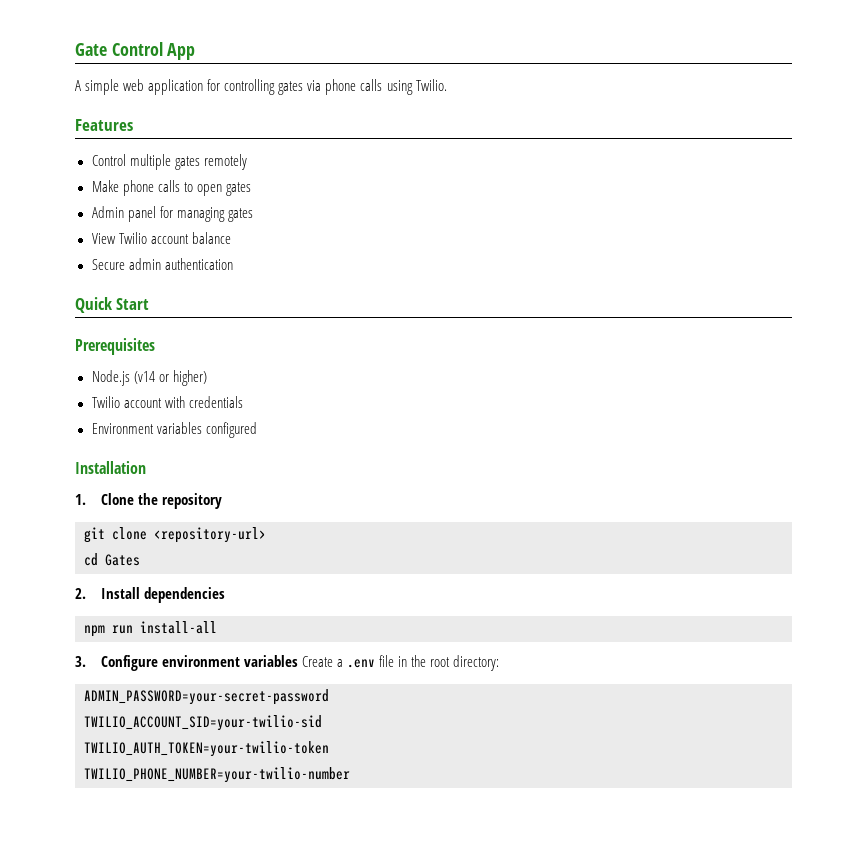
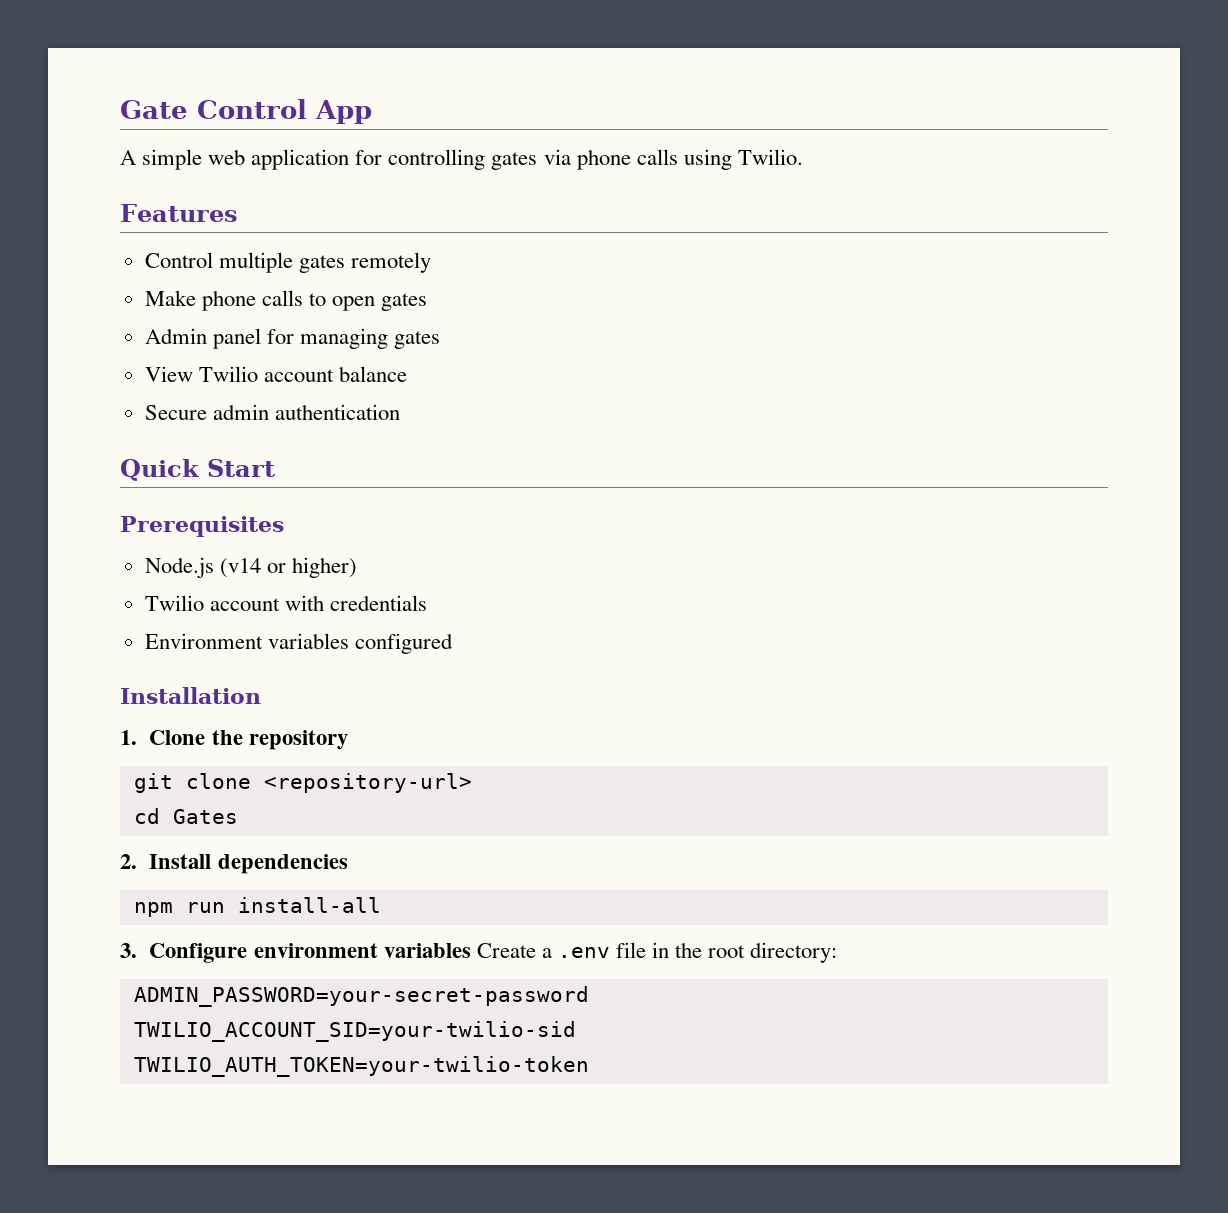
- TWILIO_PHONE_NUMBER=your-twilio-number

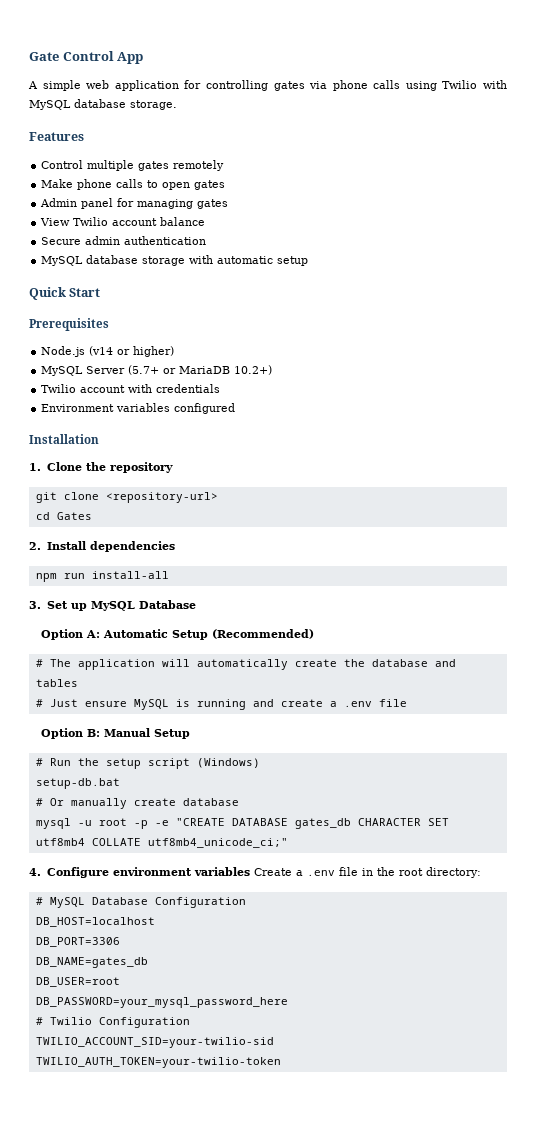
- A simple web application for controlling gates via phone calls using Twilio.
+ A simple web application for controlling gates via phone calls using Twilio with MySQL database storage.
+ MySQL database storage with automatic setup
+ MySQL Server (5.7+ or MariaDB 10.2+)
- 3. Configure environment variables Create a .env file in the root directory:
+ 3. Set up MySQL Database
+ Option A: Automatic Setup (Recommended)
+ # The application will automatically create the database and tables
+ # Just ensure MySQL is running and create a .env file
+ Option B: Manual Setup
+ # Run the setup script (Windows)
+ setup-db.bat
+ # Or manually create database
+ mysql -u root -p -e "CREATE DATABASE gates_db CHARACTER SET utf8mb4 COLLATE utf8mb4_unicode_ci;"
+ 4. Configure environment variables Create a .env file in the root directory:
- ADMIN_PASSWORD=your-secret-password
+ # MySQL Database Configuration
+ DB_HOST=localhost
+ DB_PORT=3306
+ DB_NAME=gates_db
+ DB_USER=root
+ DB_PASSWORD=your_mysql_password_here
+ # Twilio Configuration

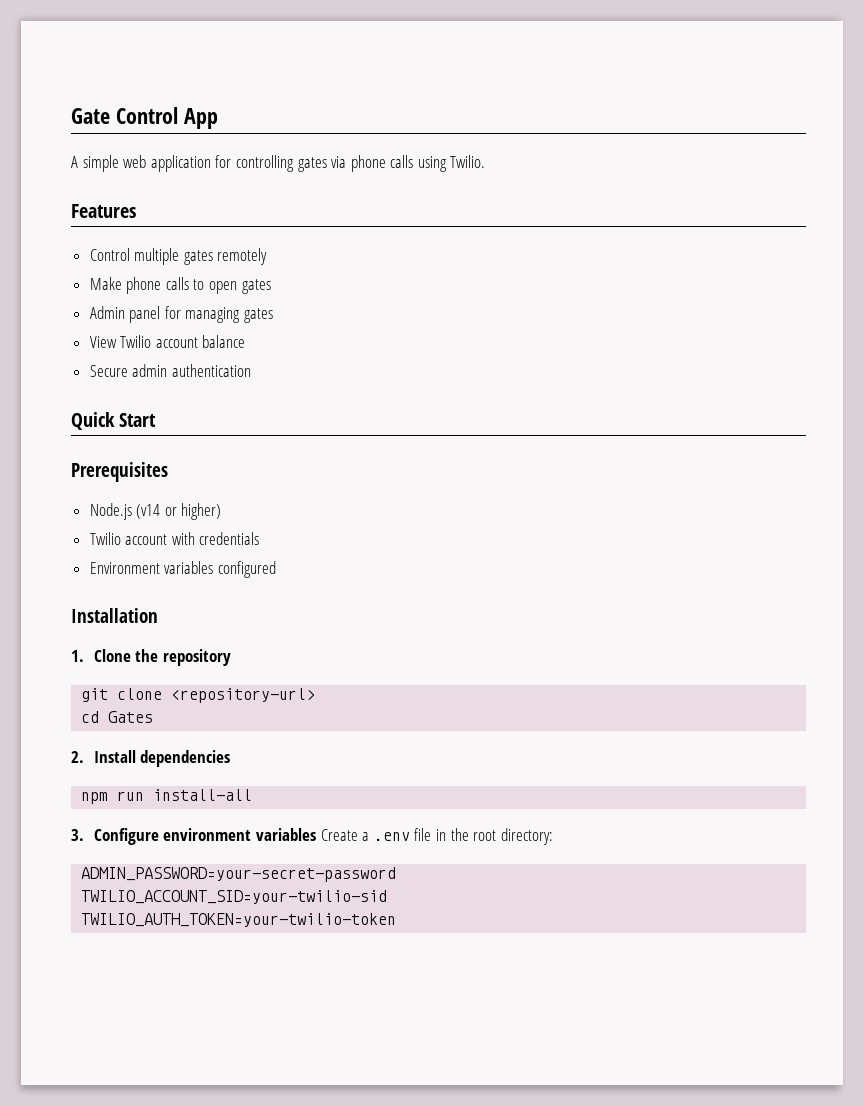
- A simple web application for controlling gates via phone calls using Twilio with MySQL database storage.
+ A simple web application for controlling gates via phone calls using Twilio.
- MySQL database storage with automatic setup
- MySQL Server (5.7+ or MariaDB 10.2+)
- 3. Set up MySQL Database
- Option A: Automatic Setup (Recommended)
- # The application will automatically create the database and tables
- # Just ensure MySQL is running and create a .env file
- Option B: Manual Setup
- # Run the setup script (Windows)
- setup-db.bat
- # Or manually create database
- mysql -u root -p -e "CREATE DATABASE gates_db CHARACTER SET utf8mb4 COLLATE utf8mb4_unicode_ci;"
- 4. Configure environment variables Create a .env file in the root directory:
+ 3. Configure environment variables Create a .env file in the root directory:
- # MySQL Database Configuration
- DB_HOST=localhost
- DB_PORT=3306
- DB_NAME=gates_db
- DB_USER=root
- DB_PASSWORD=your_mysql_password_here
- # Twilio Configuration
+ ADMIN_PASSWORD=your-secret-password

